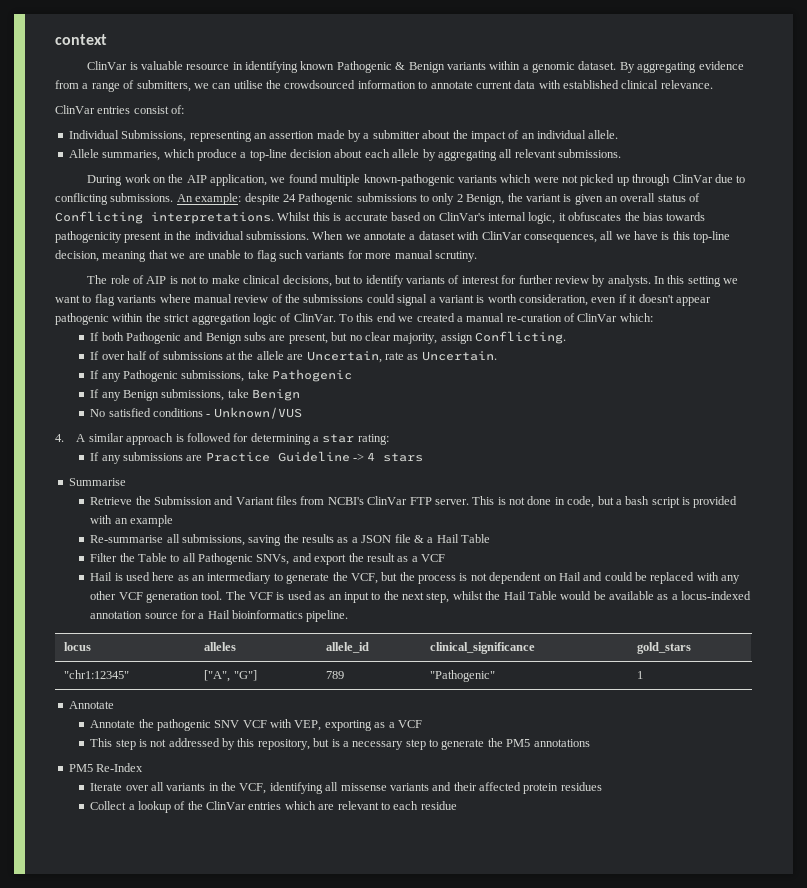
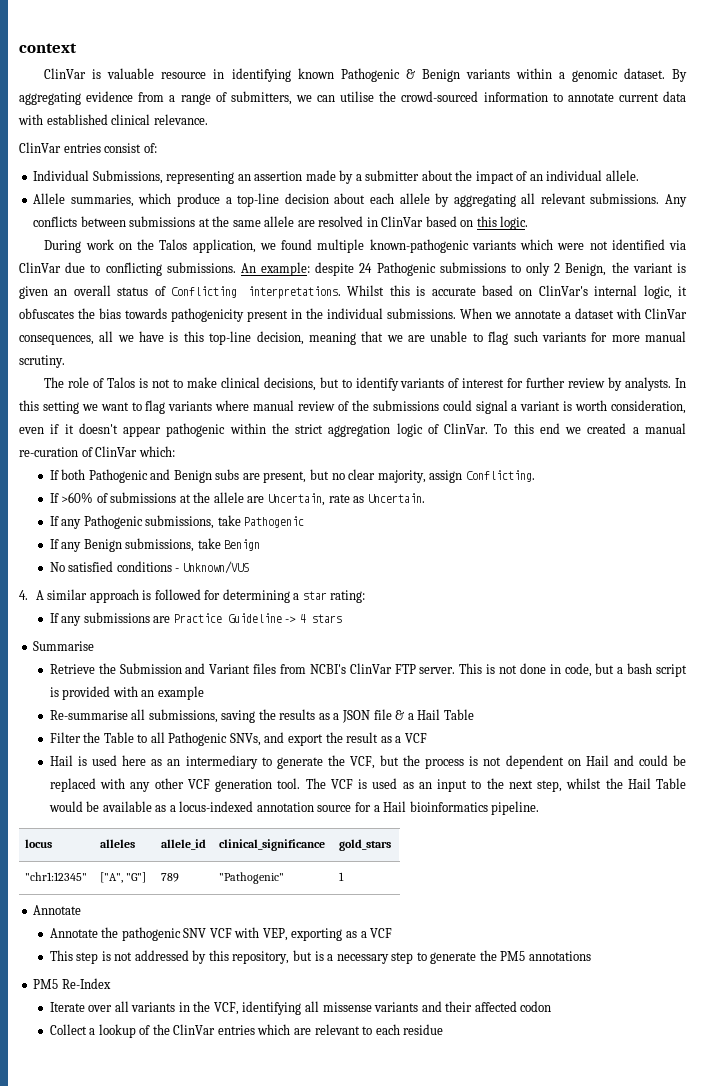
- By aggregating evidence from a range of submitters, we can utilise the crowdsourced information to annotate current data with established clinical relevance.
+ By aggregating evidence from a range of submitters, we can utilise the crowd-sourced information to annotate current data with established clinical relevance.
+ Any conflicts between submissions at the same allele are resolved in ClinVar based on this logic.
- During work on the AIP application, we found multiple known-pathogenic variants which were not picked up through ClinVar due to conflicting submissions.
+ During work on the Talos application, we found multiple known-pathogenic variants which were not identified via ClinVar due to conflicting submissions.
- The role of AIP is not to make clinical decisions, but to identify variants of interest for further review by analysts.
+ The role of Talos is not to make clinical decisions, but to identify variants of interest for further review by analysts.
- If over half of submissions at the allele are Uncertain, rate as Uncertain.
+ If >60% of submissions at the allele are Uncertain, rate as Uncertain.
- Iterate over all variants in the VCF, identifying all missense variants and their affected protein residues
+ Iterate over all variants in the VCF, identifying all missense variants and their affected codon

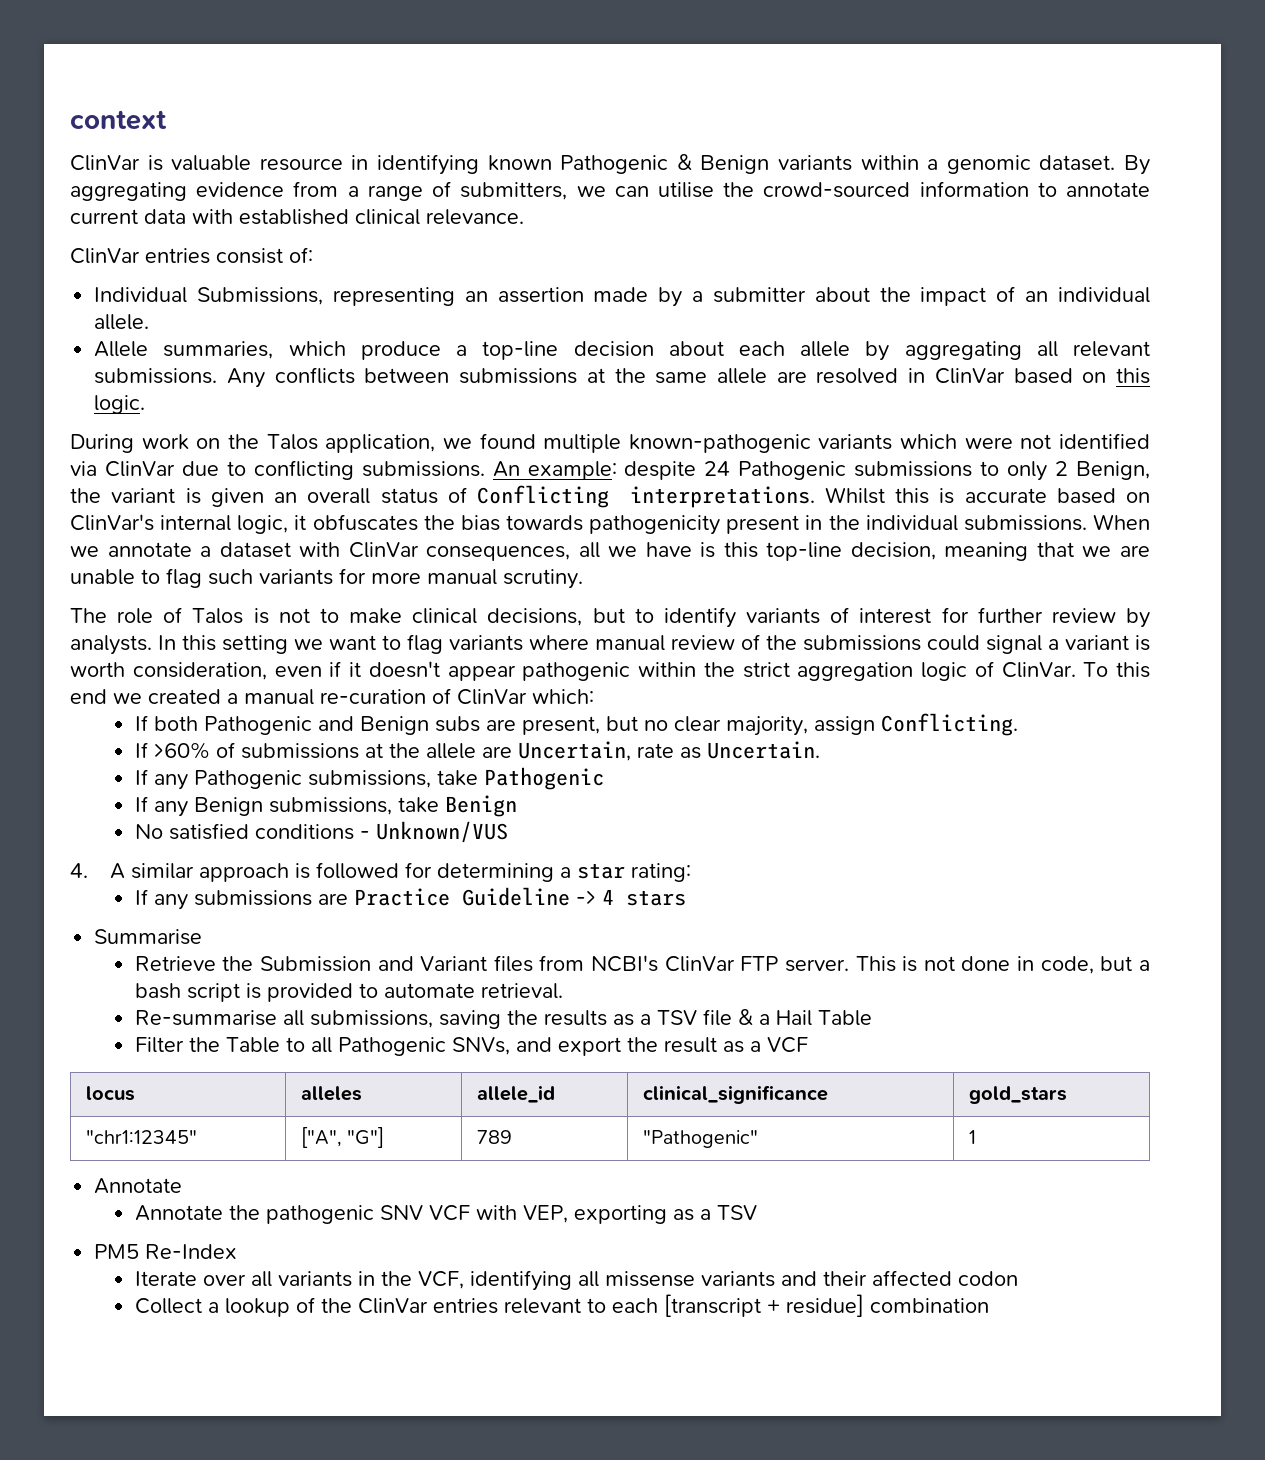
- This is not done in code, but a bash script is provided with an example
+ This is not done in code, but a bash script is provided to automate retrieval.
- Re-summarise all submissions, saving the results as a JSON file & a Hail Table
+ Re-summarise all submissions, saving the results as a TSV file & a Hail Table
- Hail is used here as an intermediary to generate the VCF, but the process is not dependent on Hail and could be replaced with any other VCF generation tool. The VCF is used as an input to the next step, whilst the Hail Table would be available as a locus-indexed annotation source for a Hail bioinformatics pipeline.
- Annotate the pathogenic SNV VCF with VEP, exporting as a VCF
- This step is not addressed by this repository, but is a necessary step to generate the PM5 annotations
+ Annotate the pathogenic SNV VCF with VEP, exporting as a TSV
- Collect a lookup of the ClinVar entries which are relevant to each residue
+ Collect a lookup of the ClinVar entries relevant to each [transcript + residue] combination

